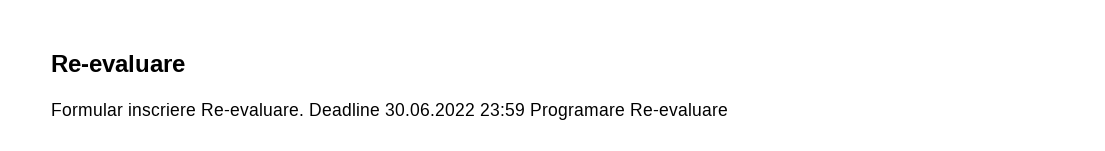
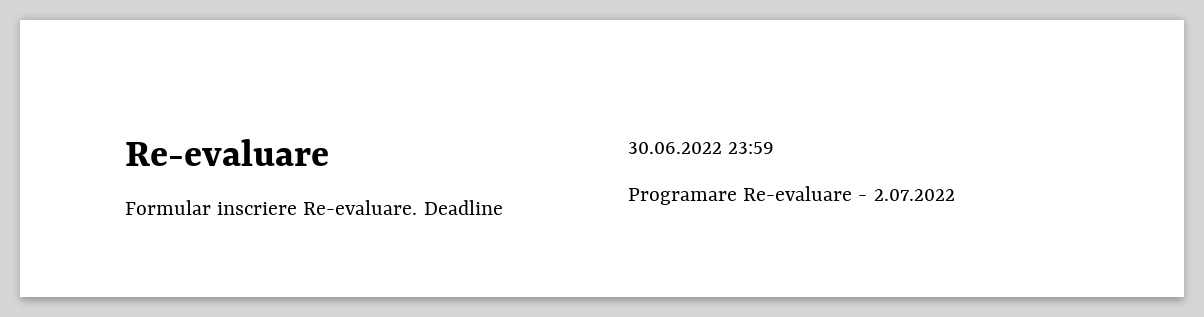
- Deadline 30.06.2022 23:59 Programare Re-evaluare
+ Deadline 30.06.2022 23:59
+ Programare Re-evaluare - 2.07.2022

